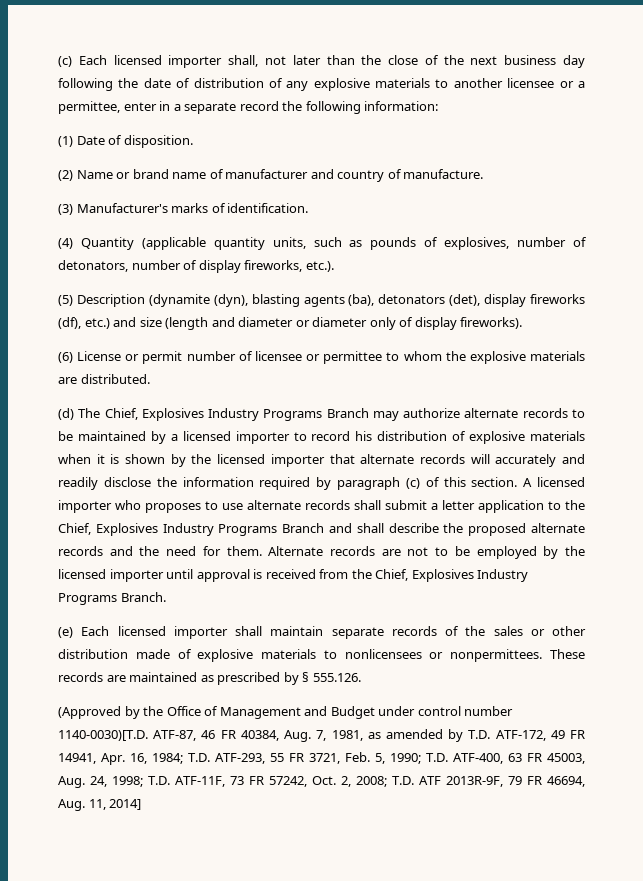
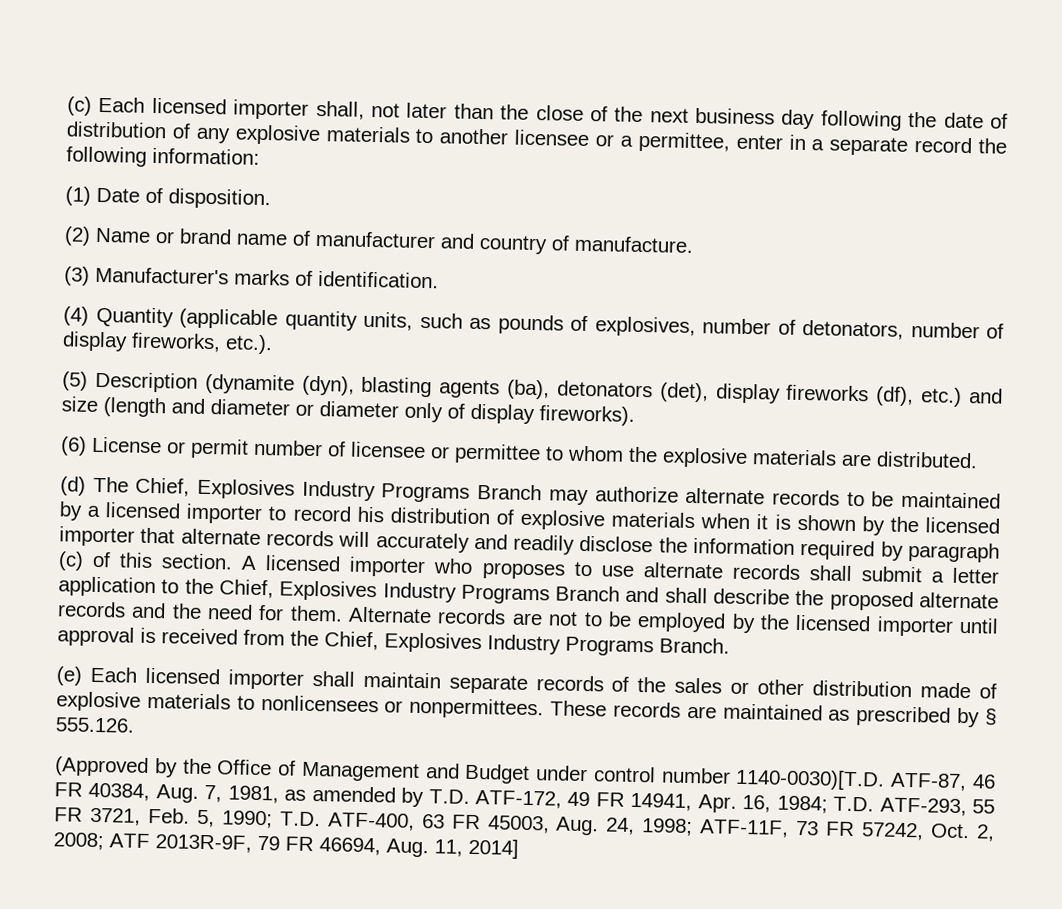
- T.D. ATF-11F, 73 FR 57242, Oct. 2, 2008;
+ ATF-11F, 73 FR 57242, Oct. 2, 2008;
- T.D. ATF 2013R-9F, 79 FR 46694, Aug. 11, 2014]
+ ATF 2013R-9F, 79 FR 46694, Aug. 11, 2014]

